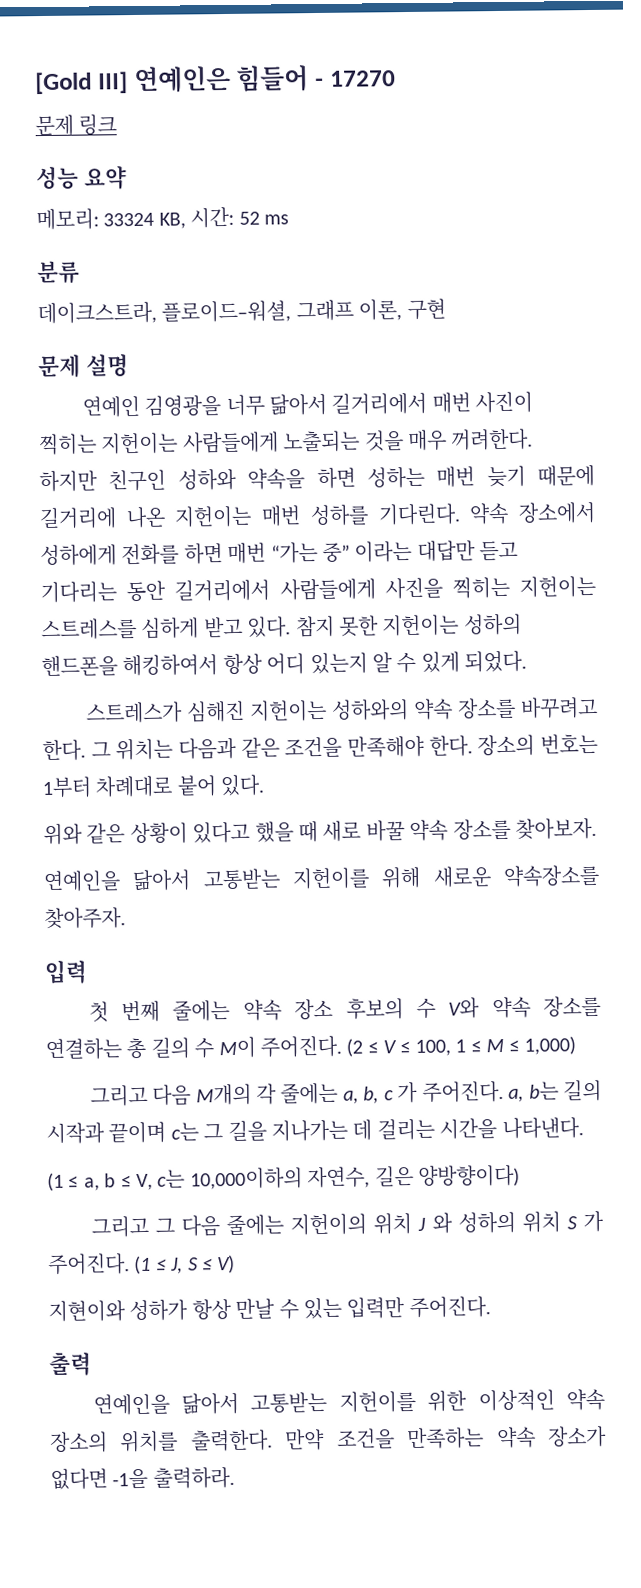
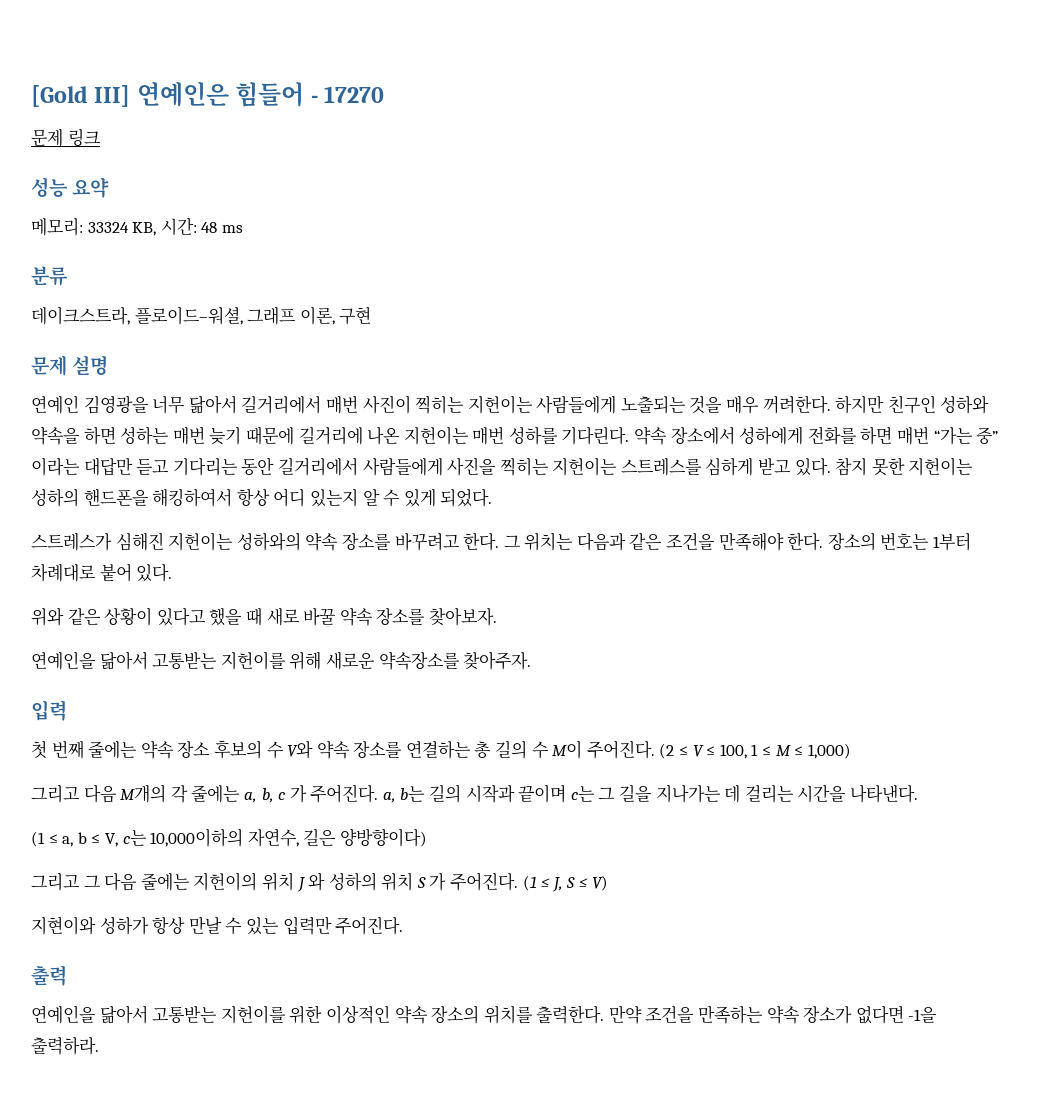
- 메모리: 33324 KB, 시간: 52 ms
+ 메모리: 33324 KB, 시간: 48 ms

